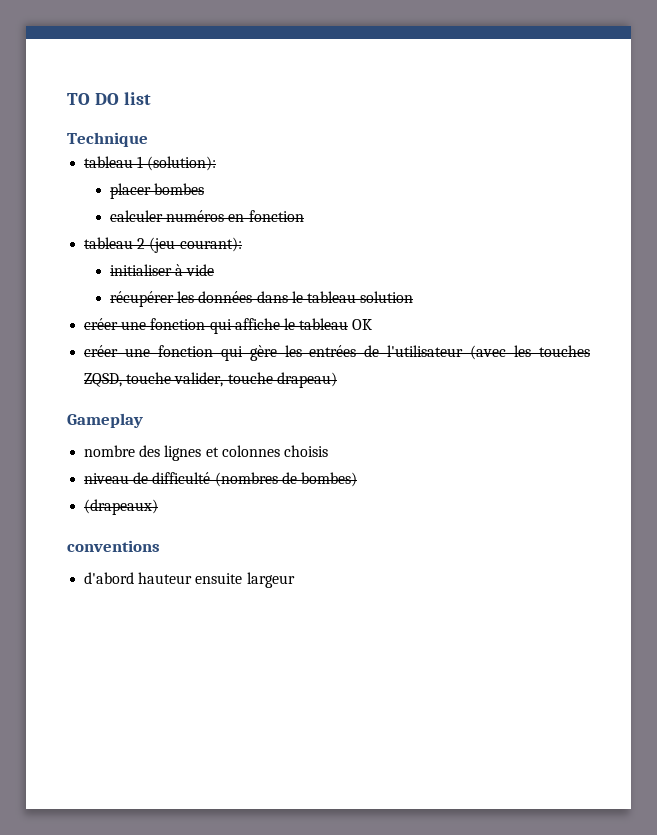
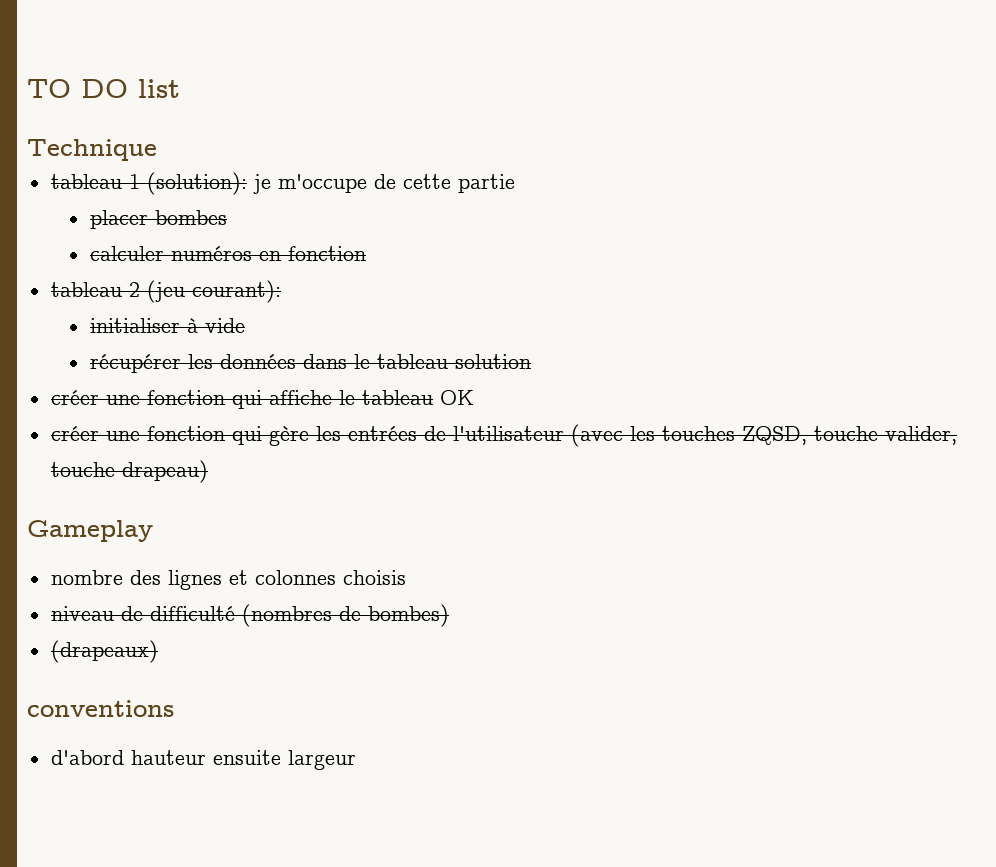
- tableau 1 (solution):
+ tableau 1 (solution): je m'occupe de cette partie

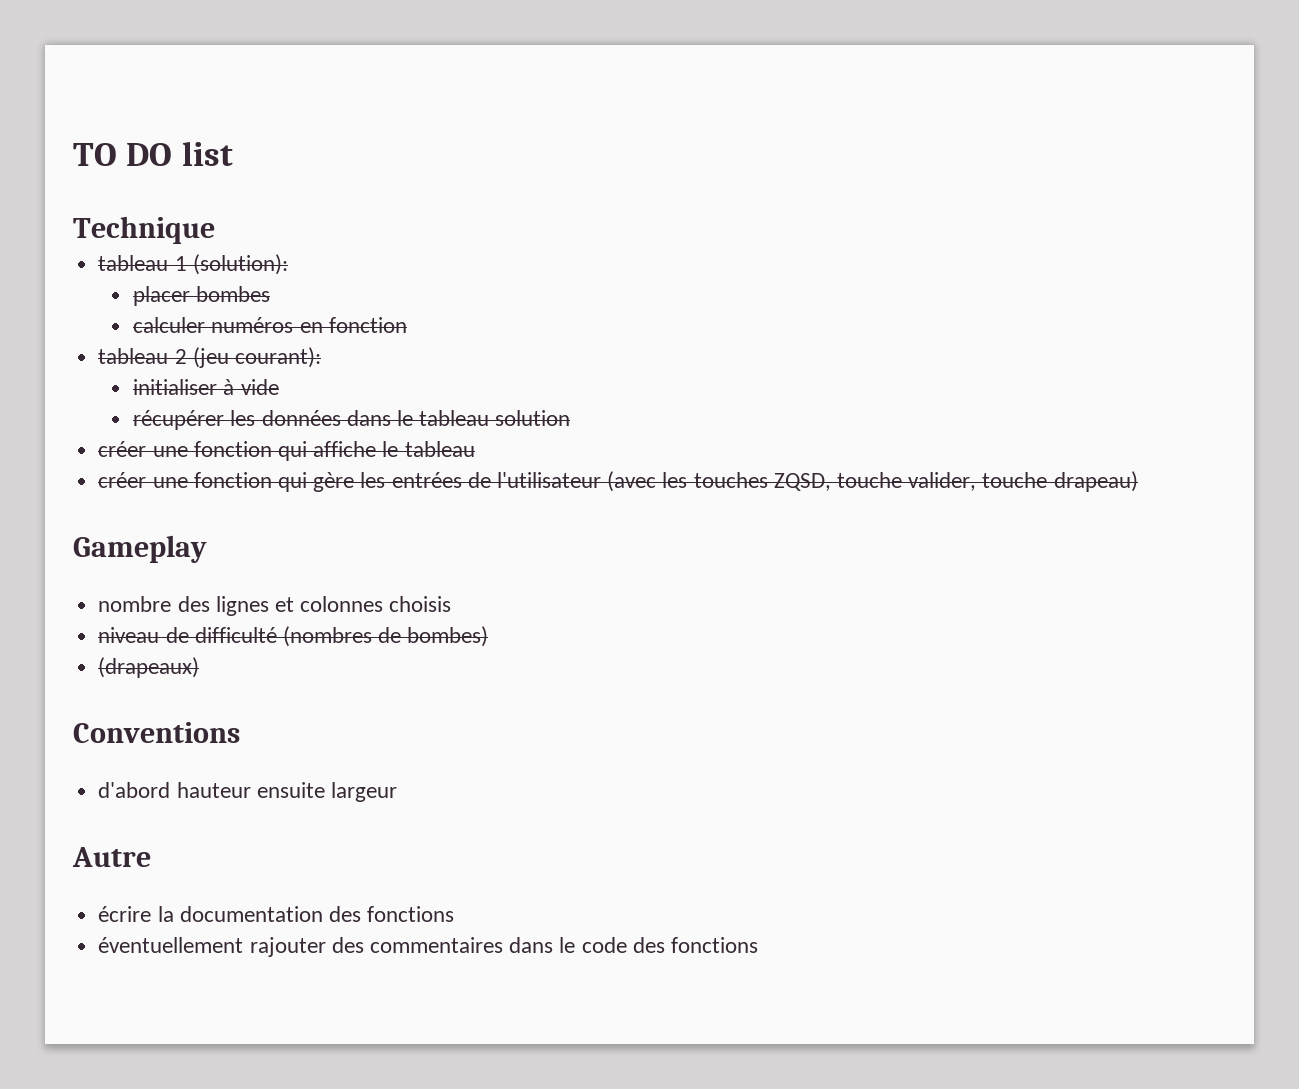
- tableau 1 (solution): je m'occupe de cette partie
+ tableau 1 (solution):
- créer une fonction qui affiche le tableau OK
+ créer une fonction qui affiche le tableau
- conventions
+ Conventions
+ Autre
+ écrire la documentation des fonctions
+ éventuellement rajouter des commentaires dans le code des fonctions

